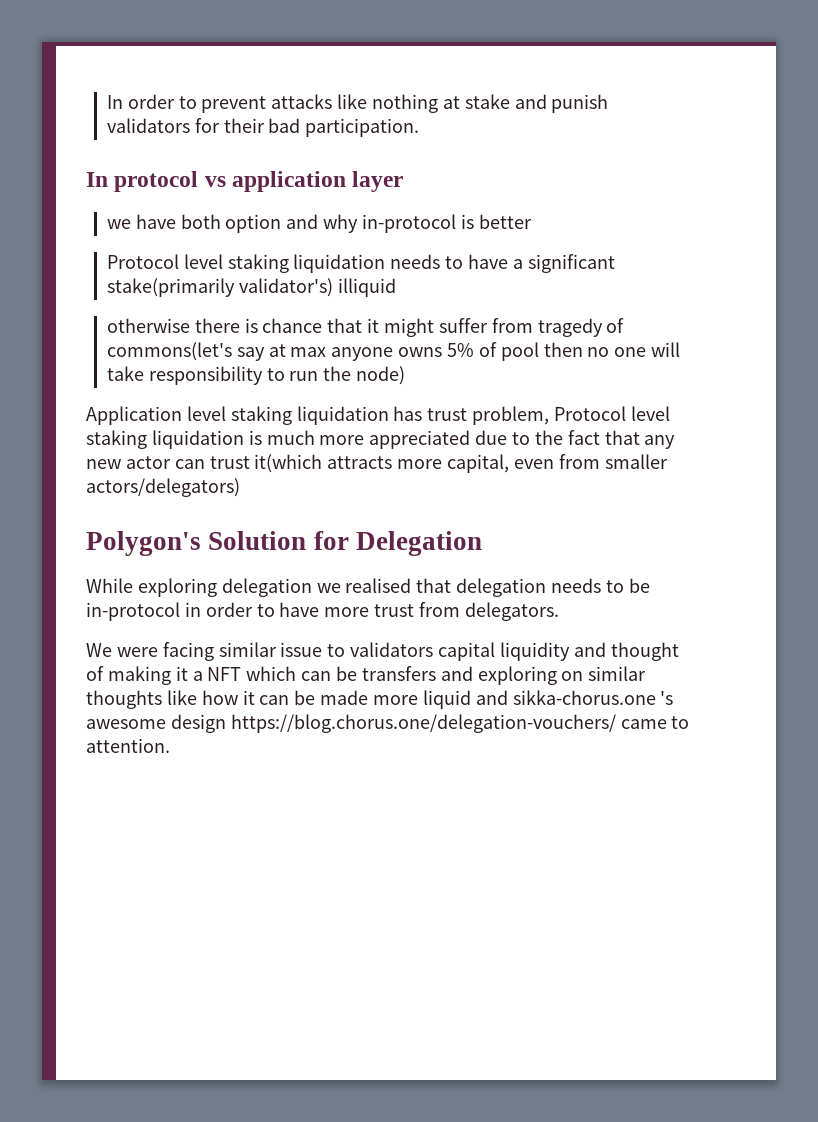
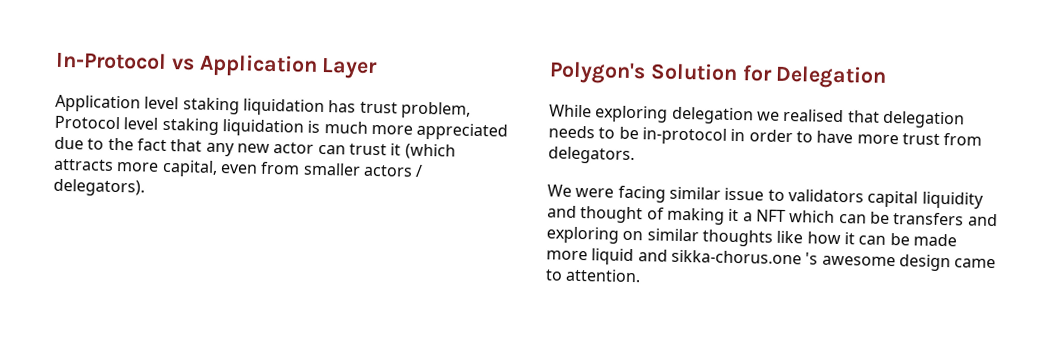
- In order to prevent attacks like nothing at stake and punish validators for their bad participation.
- In protocol vs application layer
- we have both option and why in-protocol is better
- Protocol level staking liquidation needs to have a significant stake(primarily validator's) illiquid
- otherwise there is chance that it might suffer from tragedy of commons(let's say at max anyone owns 5% of pool then no one will take responsibility to run the node)
+ In-Protocol vs Application Layer
- Application level staking liquidation has trust problem, Protocol level staking liquidation is much more appreciated due to the fact that any new actor can trust it(which attracts more capital, even from smaller actors/delegators)
+ Application level staking liquidation has trust problem, Protocol level staking liquidation is much more appreciated due to the fact that any new actor can trust it (which attracts more capital, even from smaller actors / delegators).
- We were facing similar issue to validators capital liquidity and thought of making it a NFT which can be transfers and exploring on similar thoughts like how it can be made more liquid and sikka-chorus.one 's awesome design https://blog.chorus.one/delegation-vouchers/ came to attention.
+ We were facing similar issue to validators capital liquidity and thought of making it a NFT which can be transfers and exploring on similar thoughts like how it can be made more liquid and sikka-chorus.one 's awesome design came to attention.

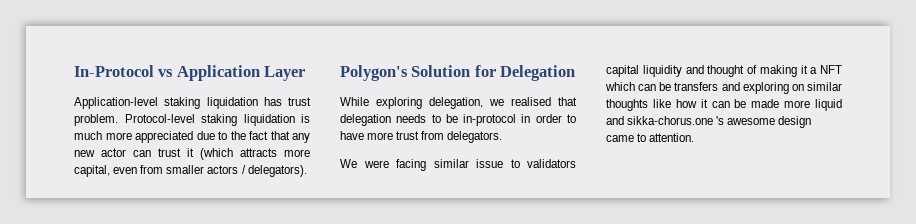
- Application level staking liquidation has trust problem, Protocol level staking liquidation is much more appreciated due to the fact that any new actor can trust it (which attracts more capital, even from smaller actors / delegators).
+ Application-level staking liquidation has trust problem. Protocol-level staking liquidation is much more appreciated due to the fact that any new actor can trust it (which attracts more capital, even from smaller actors / delegators).
- While exploring delegation we realised that delegation needs to be in-protocol in order to have more trust from delegators.
+ While exploring delegation, we realised that delegation needs to be in-protocol in order to have more trust from delegators.

